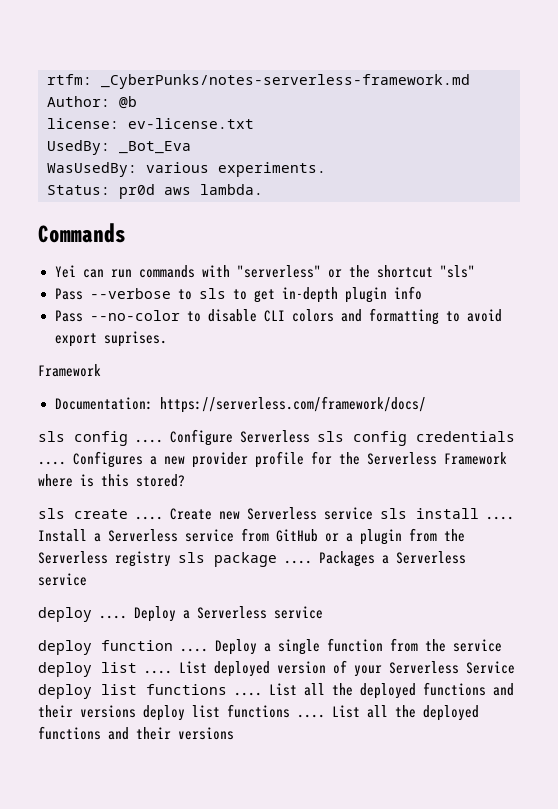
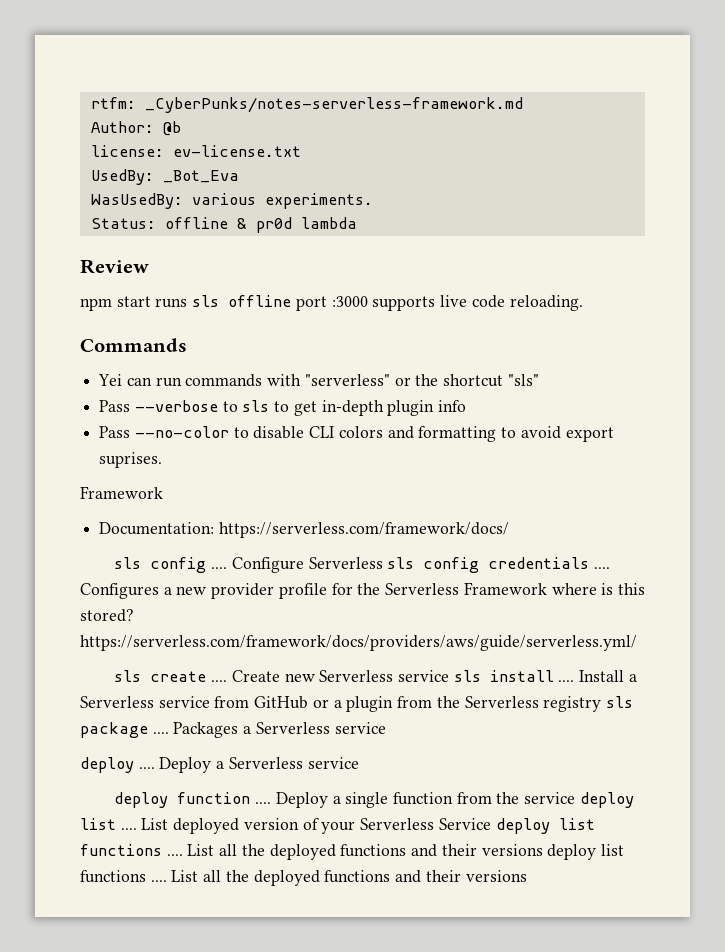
- Status: pr0d aws lambda.
+ Status: offline & pr0d lambda
+ Review
+ npm start runs sls offline port :3000 supports live code reloading.
- Configures a new provider profile for the Serverless Framework where is this stored?
+ Configures a new provider profile for the Serverless Framework where is this stored? https://serverless.com/framework/docs/providers/aws/guide/serverless.yml/

